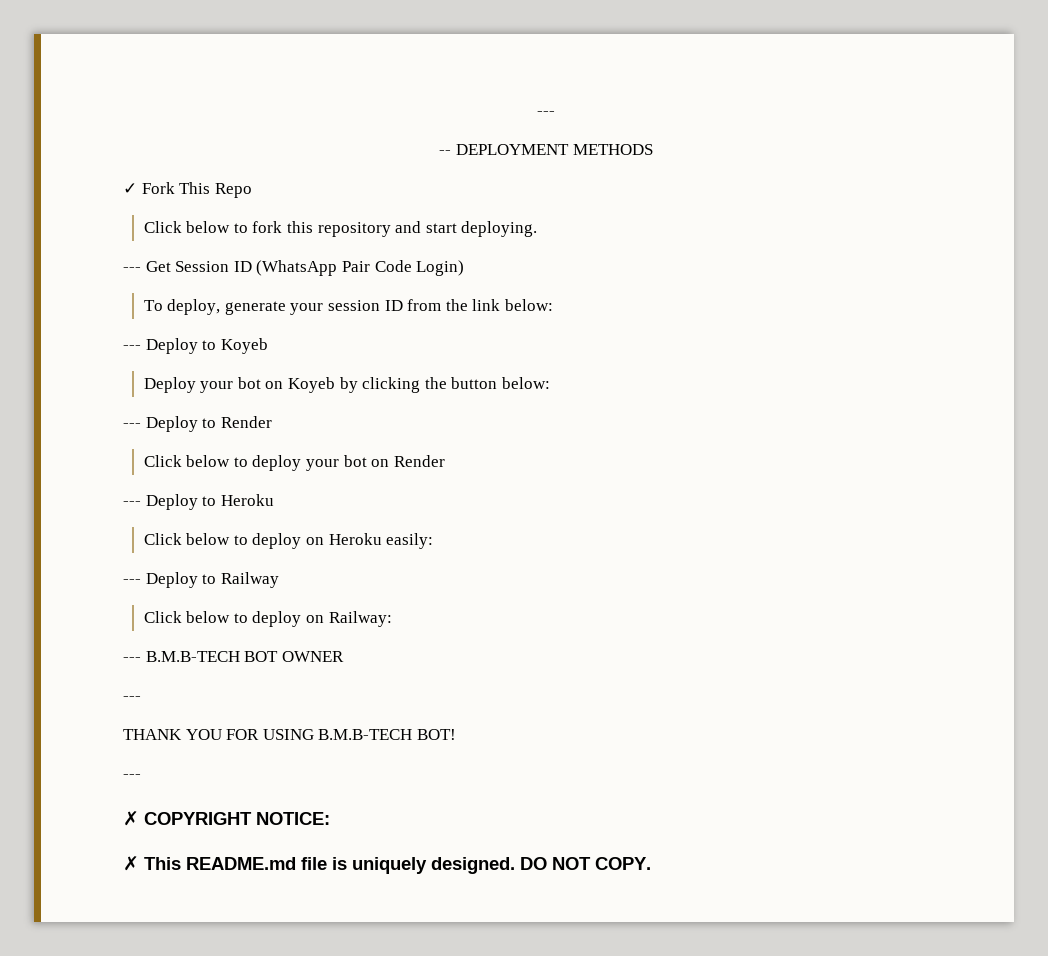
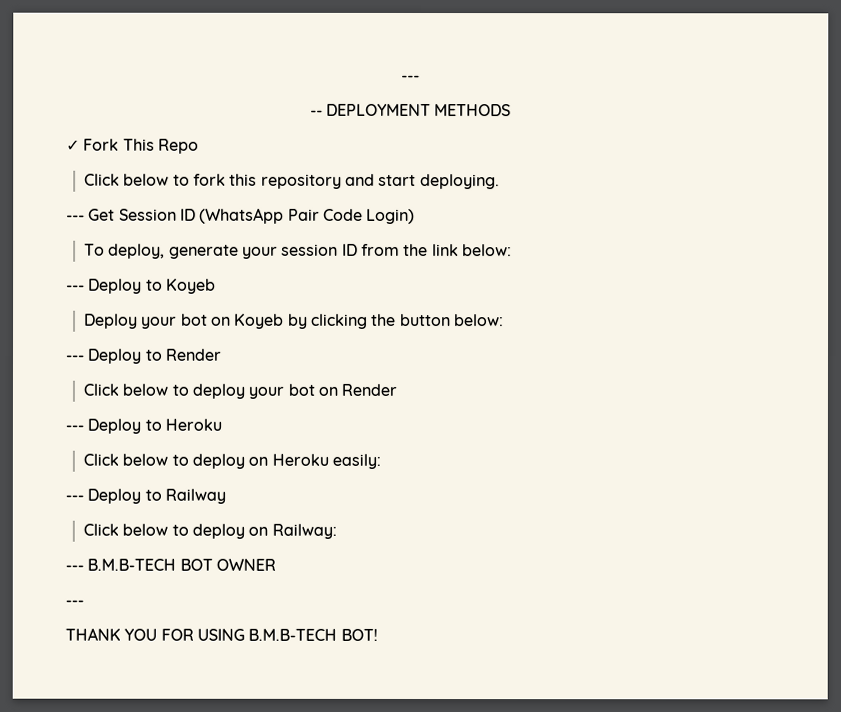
  THANK YOU FOR USING B.M.B-TECH BOT!
- ---
- ✗ COPYRIGHT NOTICE:
- ✗ This README.md file is uniquely designed. DO NOT COPY.

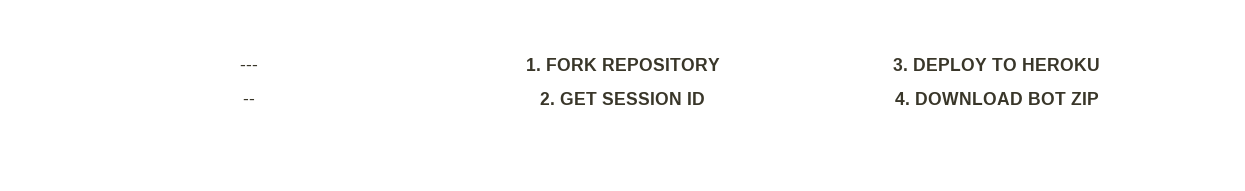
- -- DEPLOYMENT METHODS
- ✓ Fork This Repo
- Click below to fork this repository and start deploying.
- --- Get Session ID (WhatsApp Pair Code Login)
- To deploy, generate your session ID from the link below:
- --- Deploy to Koyeb
- Deploy your bot on Koyeb by clicking the button below:
- --- Deploy to Render
- Click below to deploy your bot on Render
- --- Deploy to Heroku
- Click below to deploy on Heroku easily:
- --- Deploy to Railway
- Click below to deploy on Railway:
- --- B.M.B-TECH BOT OWNER
- ---
- THANK YOU FOR USING B.M.B-TECH BOT!
+ --
+ 1. FORK REPOSITORY
+ 2. GET SESSION ID
+ 3. DEPLOY TO HEROKU
+ 4. DOWNLOAD BOT ZIP

